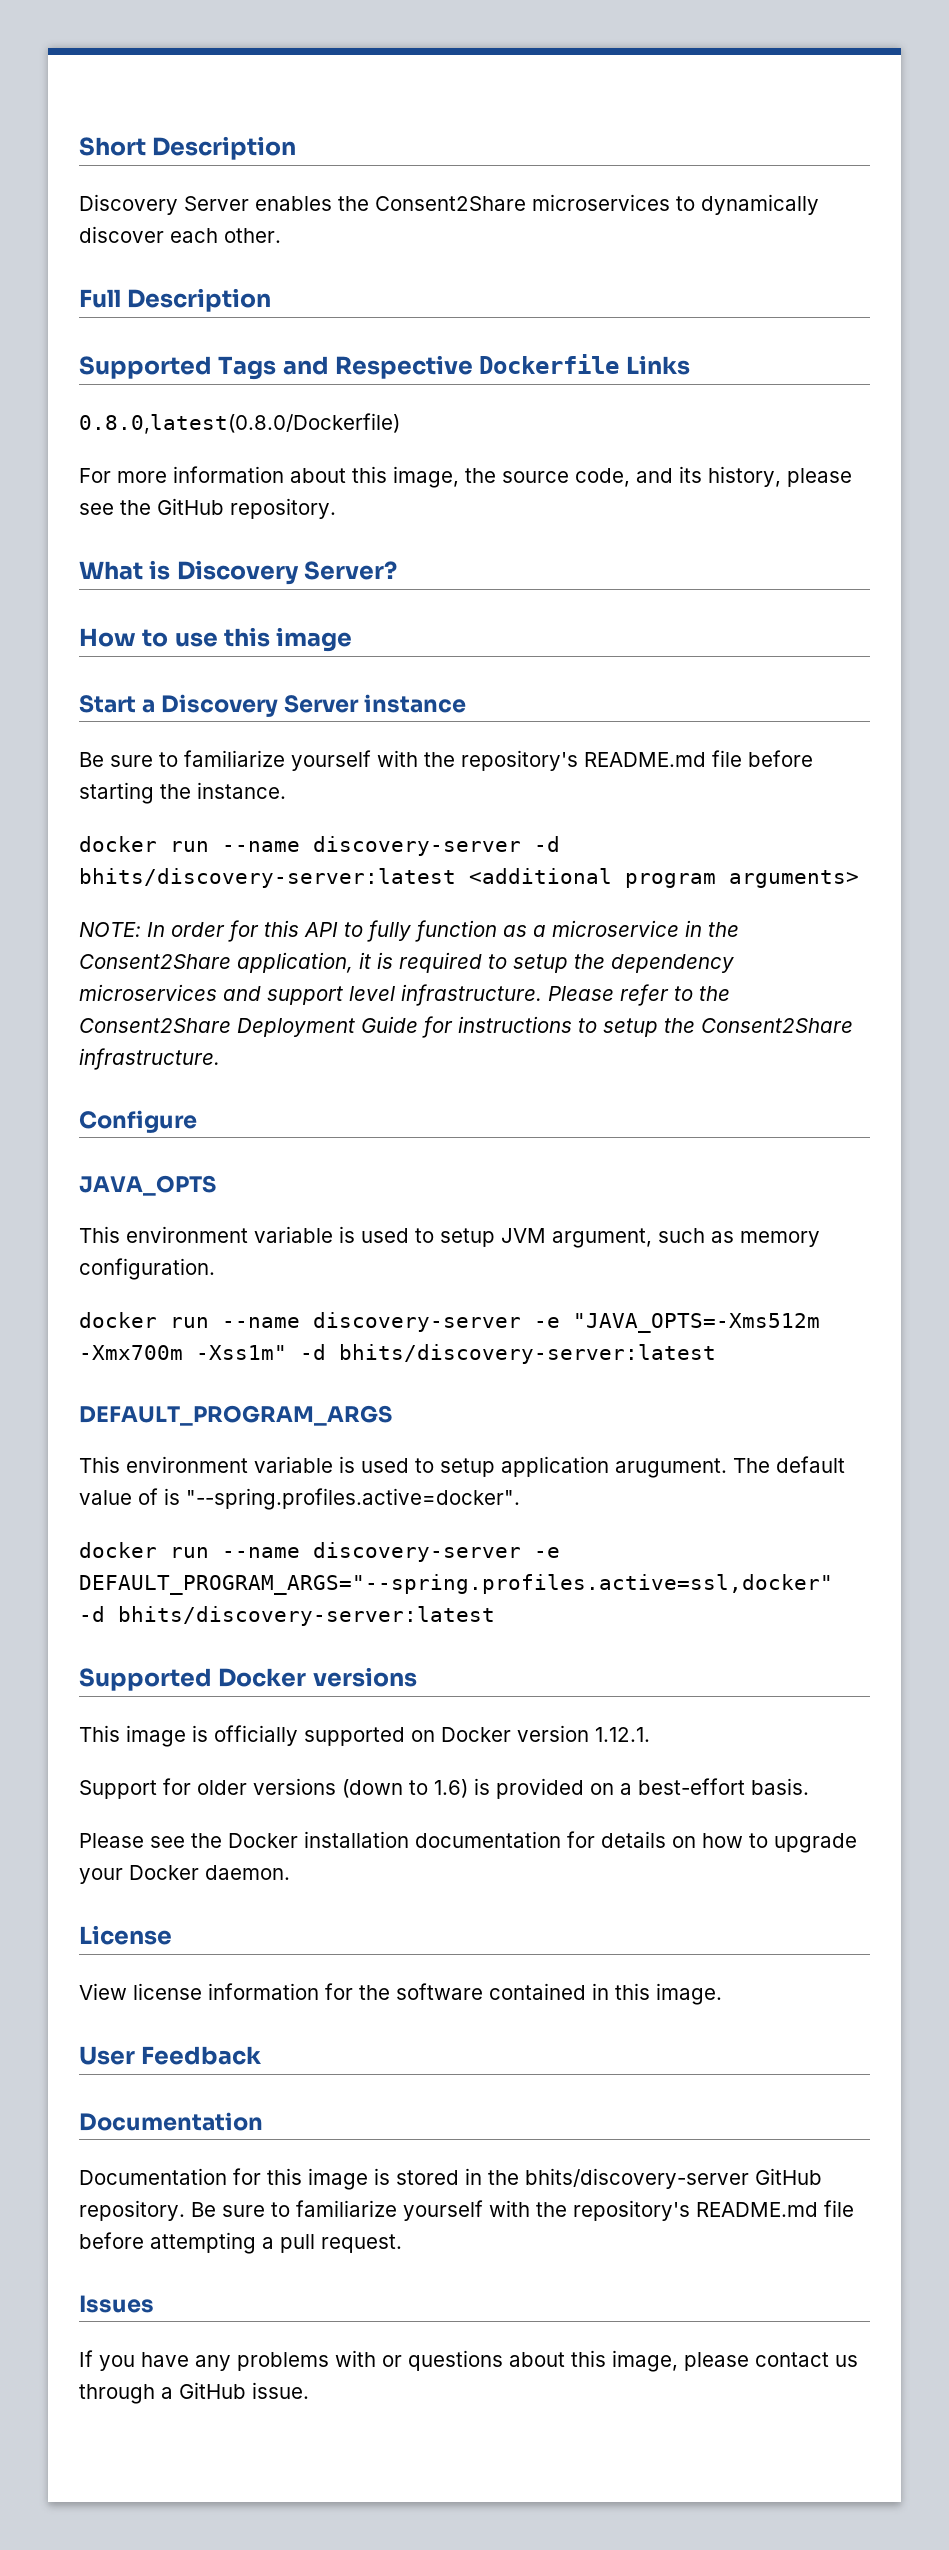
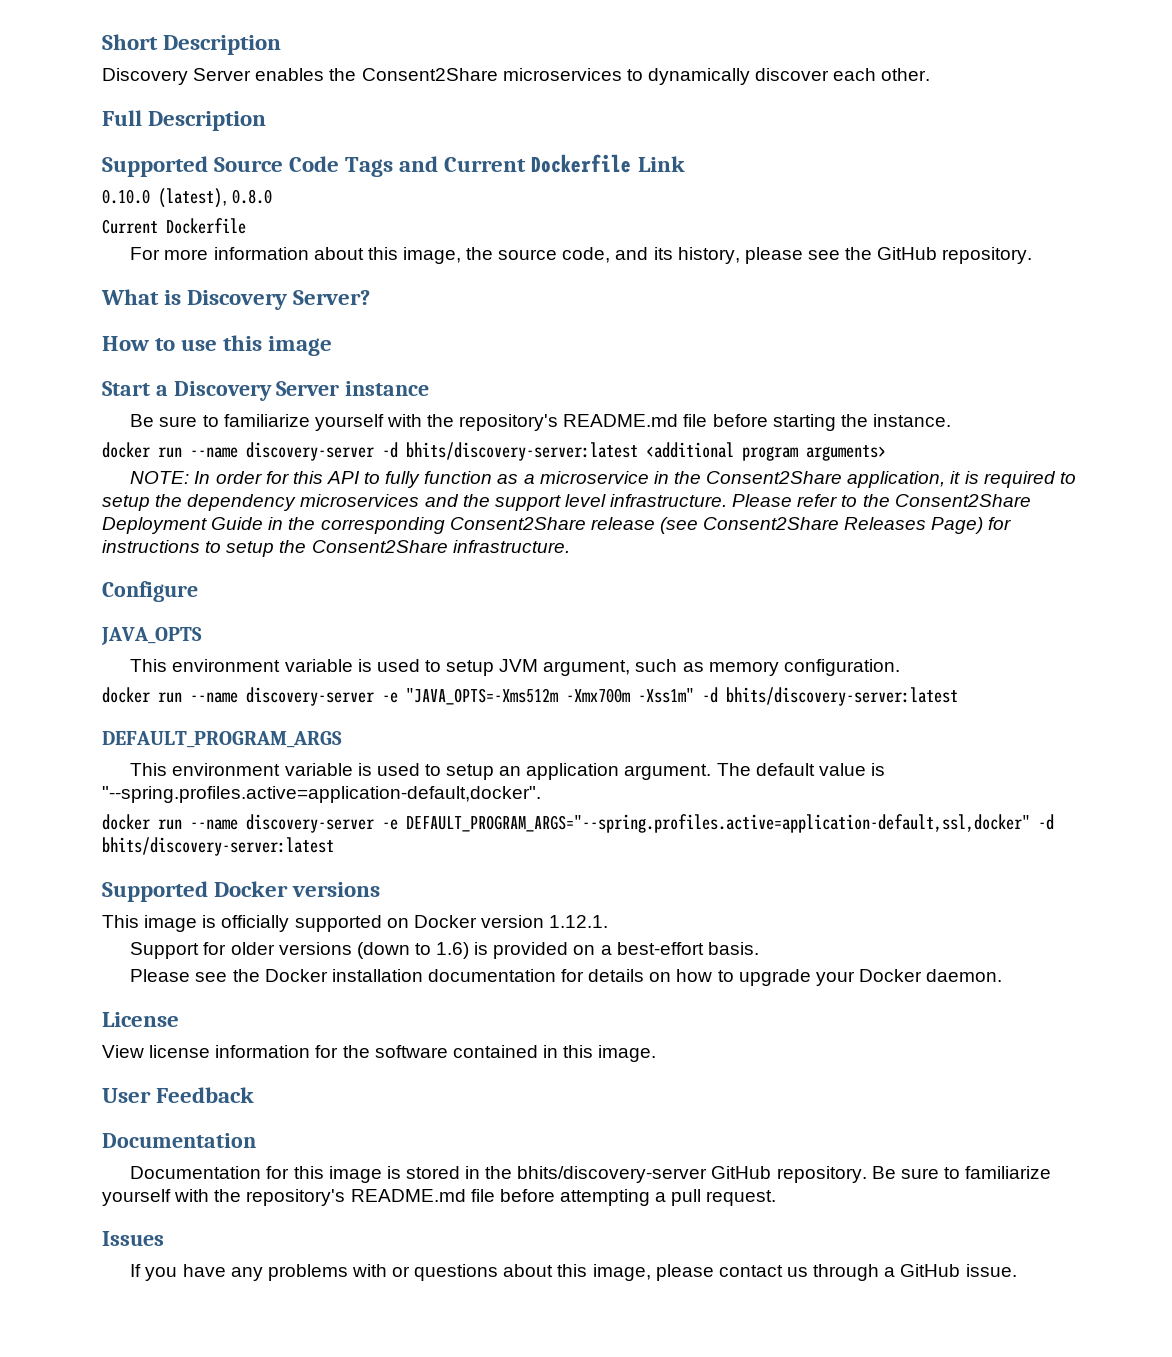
- Supported Tags and Respective Dockerfile Links
- 0.8.0,latest(0.8.0/Dockerfile)
+ Supported Source Code Tags and Current Dockerfile Link
+ 0.10.0 (latest), 0.8.0
+ Current Dockerfile
- NOTE: In order for this API to fully function as a microservice in the Consent2Share application, it is required to setup the dependency microservices and support level infrastructure.
+ NOTE: In order for this API to fully function as a microservice in the Consent2Share application, it is required to setup the dependency microservices and the support level infrastructure.
- Please refer to the Consent2Share Deployment Guide for instructions to setup the Consent2Share infrastructure.
+ Please refer to the Consent2Share Deployment Guide in the corresponding Consent2Share release (see Consent2Share Releases Page) for instructions to setup the Consent2Share infrastructure.
- This environment variable is used to setup application arugument. The default value of is "--spring.profiles.active=docker".
- docker run --name discovery-server -e DEFAULT_PROGRAM_ARGS="--spring.profiles.active=ssl,docker" -d bhits/discovery-server:latest
+ This environment variable is used to setup an application argument. The default value is "--spring.profiles.active=application-default,docker".
+ docker run --name discovery-server -e DEFAULT_PROGRAM_ARGS="--spring.profiles.active=application-default,ssl,docker" -d bhits/discovery-server:latest

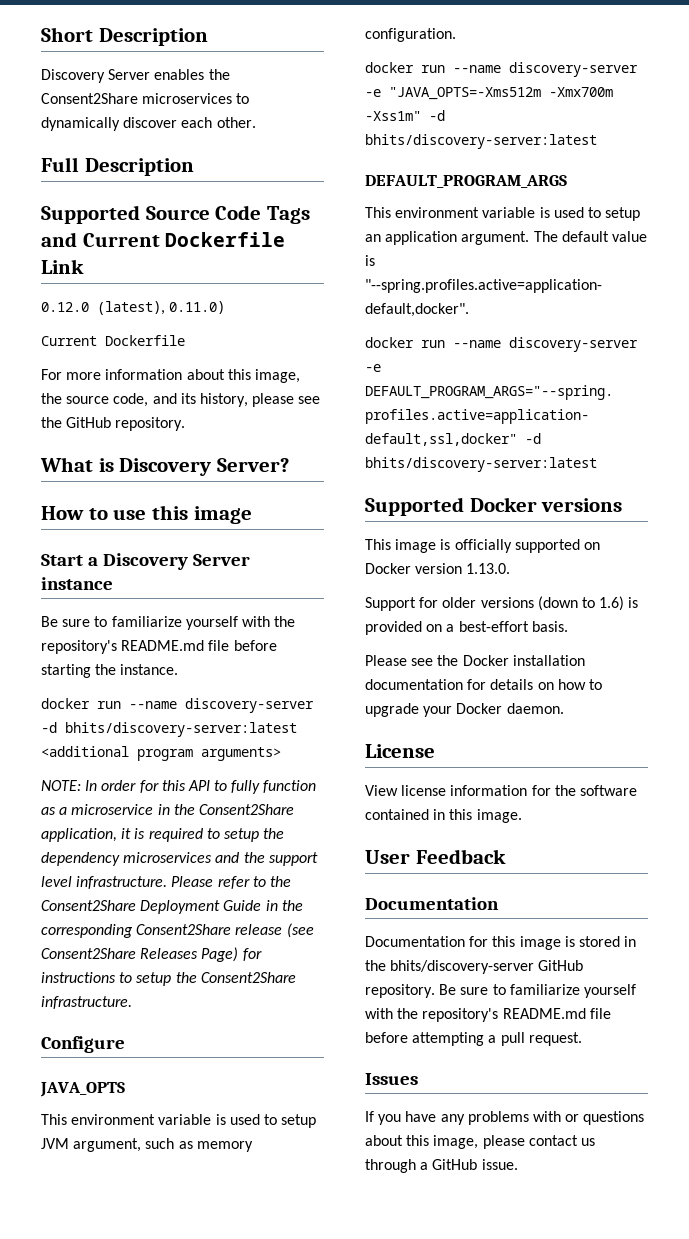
- 0.10.0 (latest), 0.8.0
+ 0.12.0 (latest), 0.11.0)
- This image is officially supported on Docker version 1.12.1.
+ This image is officially supported on Docker version 1.13.0.

